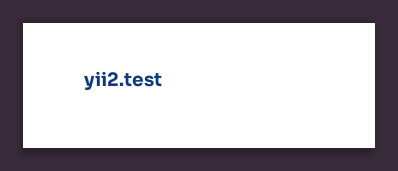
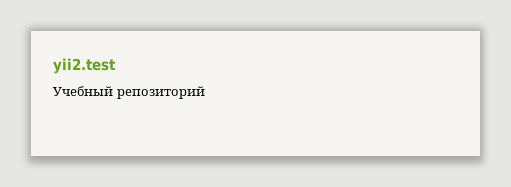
+ Учебный репозиторий

